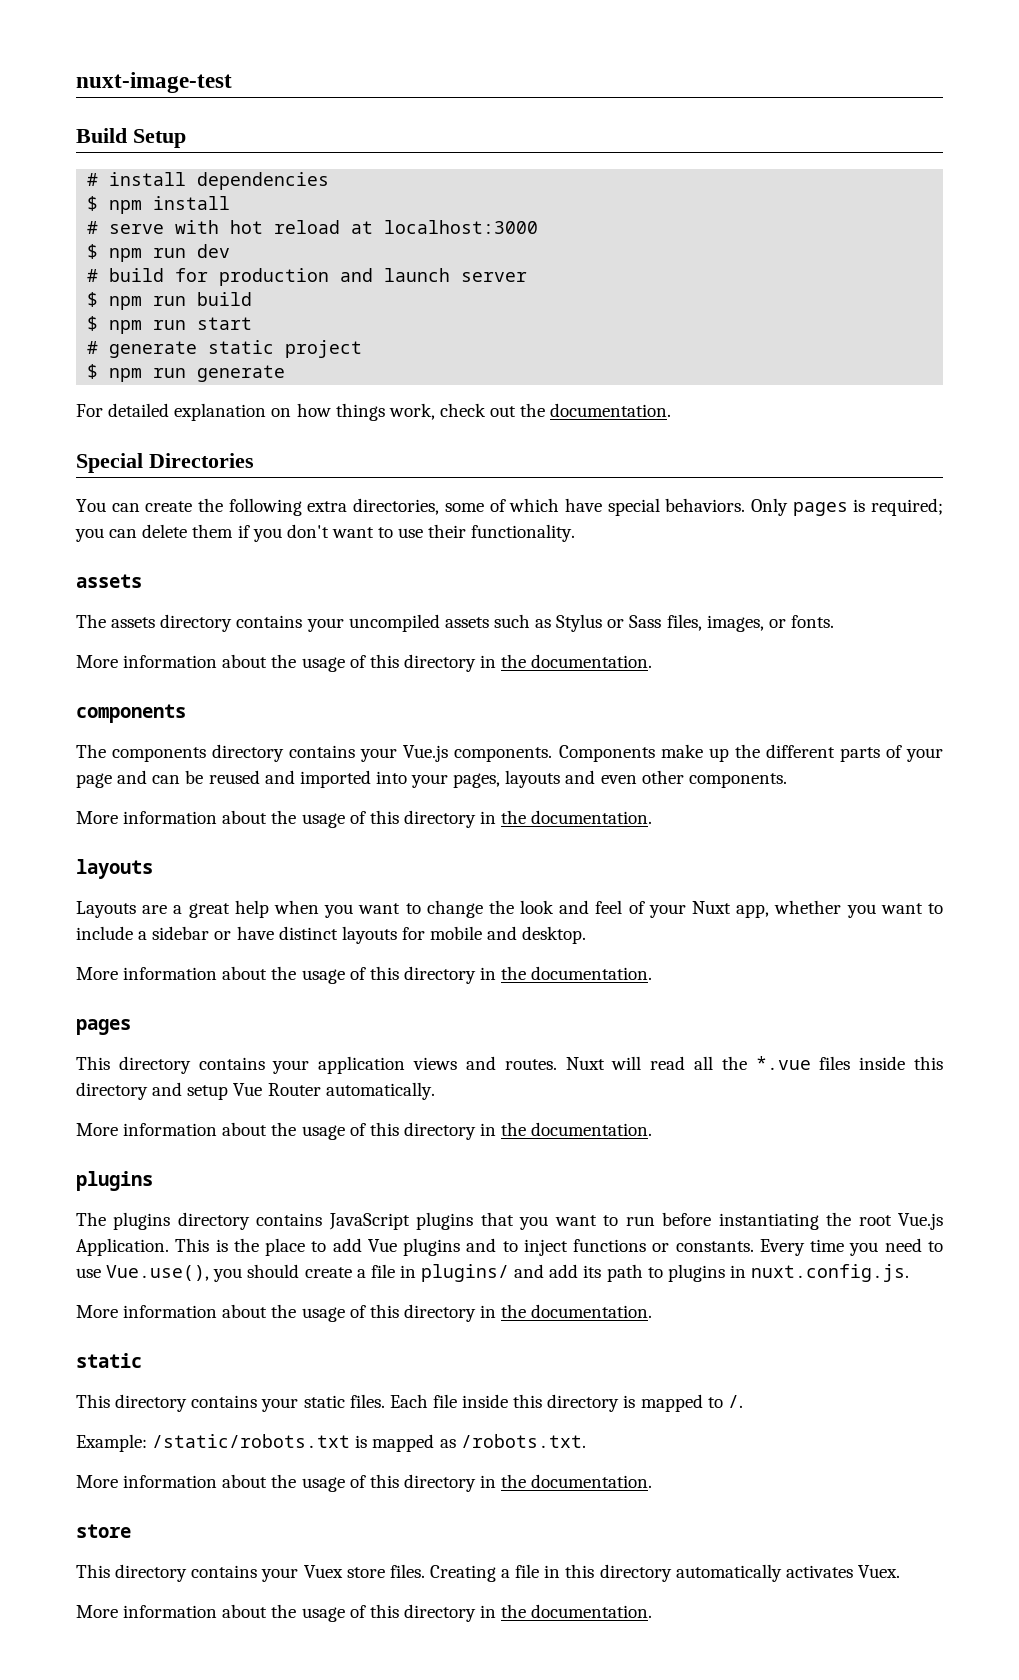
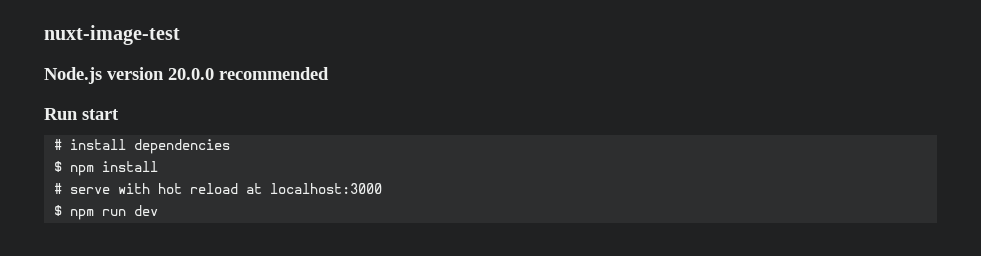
- Build Setup
+ Node.js version 20.0.0 recommended
+ Run start
- # build for production and launch server
- $ npm run build
- $ npm run start
- # generate static project
- $ npm run generate
- For detailed explanation on how things work, check out the documentation.
- Special Directories
- You can create the following extra directories, some of which have special behaviors. Only pages is required; you can delete them if you don't want to use their functionality.
- assets
- The assets directory contains your uncompiled assets such as Stylus or Sass files, images, or fonts.
- More information about the usage of this directory in the documentation.
- components
- The components directory contains your Vue.js components. Components make up the different parts of your page and can be reused and imported into your pages, layouts and even other components.
- More information about the usage of this directory in the documentation.
- layouts
- Layouts are a great help when you want to change the look and feel of your Nuxt app, whether you want to include a sidebar or have distinct layouts for mobile and desktop.
- More information about the usage of this directory in the documentation.
- pages
- This directory contains your application views and routes. Nuxt will read all the *.vue files inside this directory and setup Vue Router automatically.
- More information about the usage of this directory in the documentation.
- plugins
- The plugins directory contains JavaScript plugins that you want to run before instantiating the root Vue.js Application. This is the place to add Vue plugins and to inject functions or constants. Every time you need to use Vue.use(), you should create a file in plugins/ and add its path to plugins in nuxt.config.js.
- More information about the usage of this directory in the documentation.
- static
- This directory contains your static files. Each file inside this directory is mapped to /.
- Example: /static/robots.txt is mapped as /robots.txt.
- More information about the usage of this directory in the documentation.
- store
- This directory contains your Vuex store files. Creating a file in this directory automatically activates Vuex.
- More information about the usage of this directory in the documentation.

